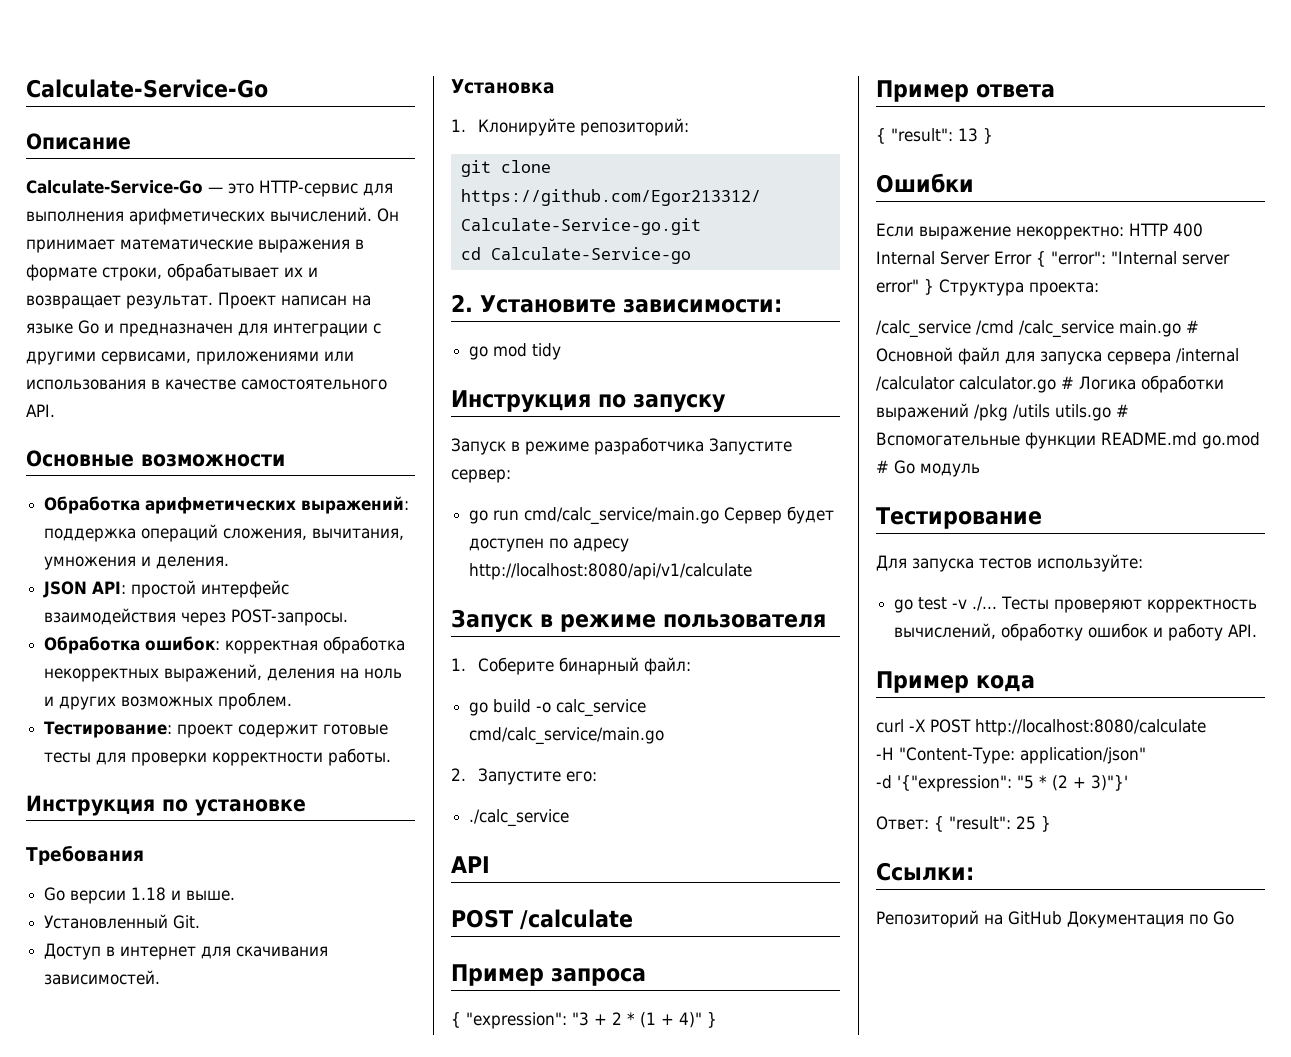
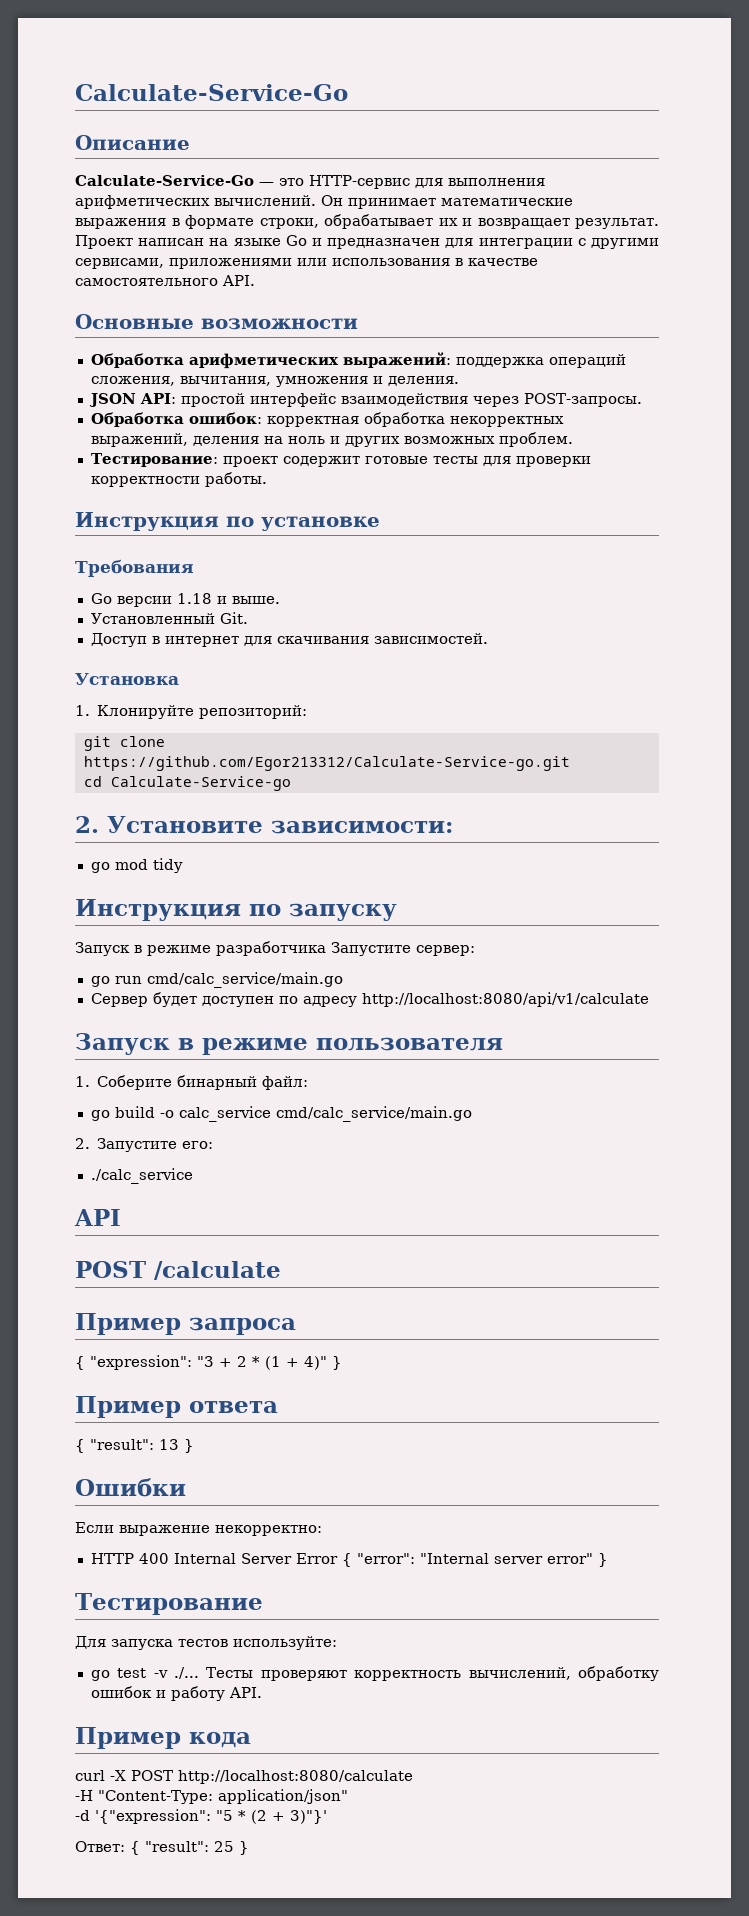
- go run cmd/calc_service/main.go Сервер будет доступен по адресу http://localhost:8080/api/v1/calculate
+ go run cmd/calc_service/main.go
+ Сервер будет доступен по адресу http://localhost:8080/api/v1/calculate
- Если выражение некорректно: HTTP 400 Internal Server Error { "error": "Internal server error" } Структура проекта:
- /calc_service /cmd /calc_service main.go # Основной файл для запуска сервера /internal /calculator calculator.go # Логика обработки выражений /pkg /utils utils.go # Вспомогательные функции README.md go.mod # Go модуль
+ Если выражение некорректно:
+ HTTP 400 Internal Server Error { "error": "Internal server error" }
- Ссылки:
- Репозиторий на GitHub Документация по Go

